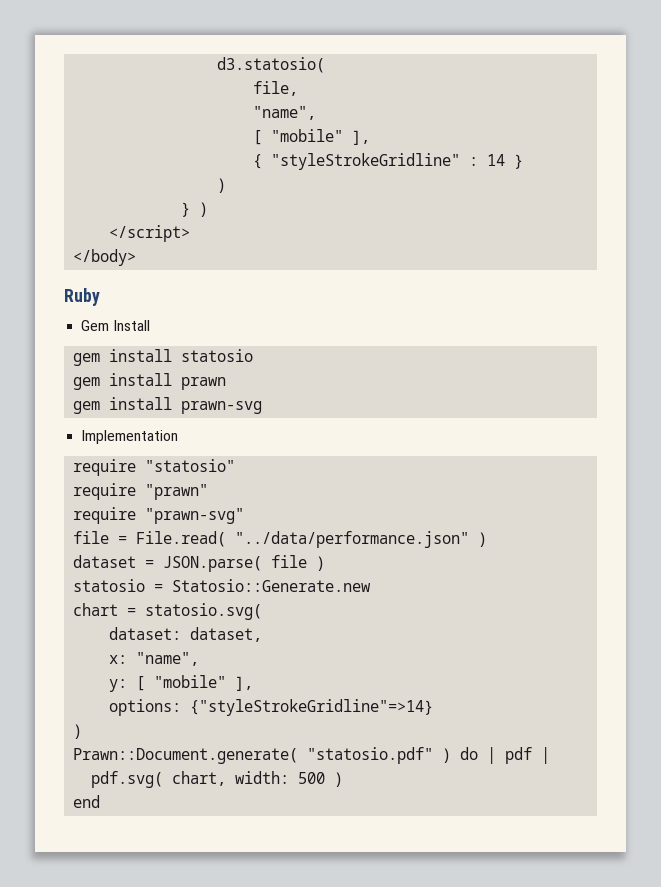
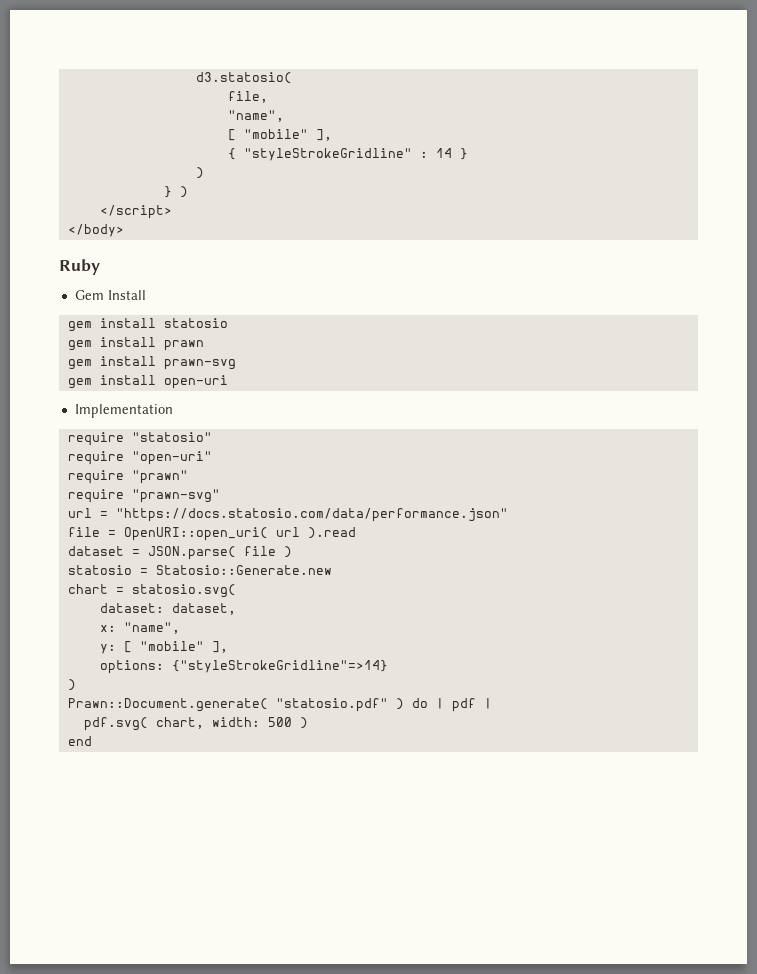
+ gem install open-uri
+ require "open-uri"
+ url = "https://docs.statosio.com/data/performance.json"
- file = File.read( "../data/performance.json" )
+ file = OpenURI::open_uri( url ).read

